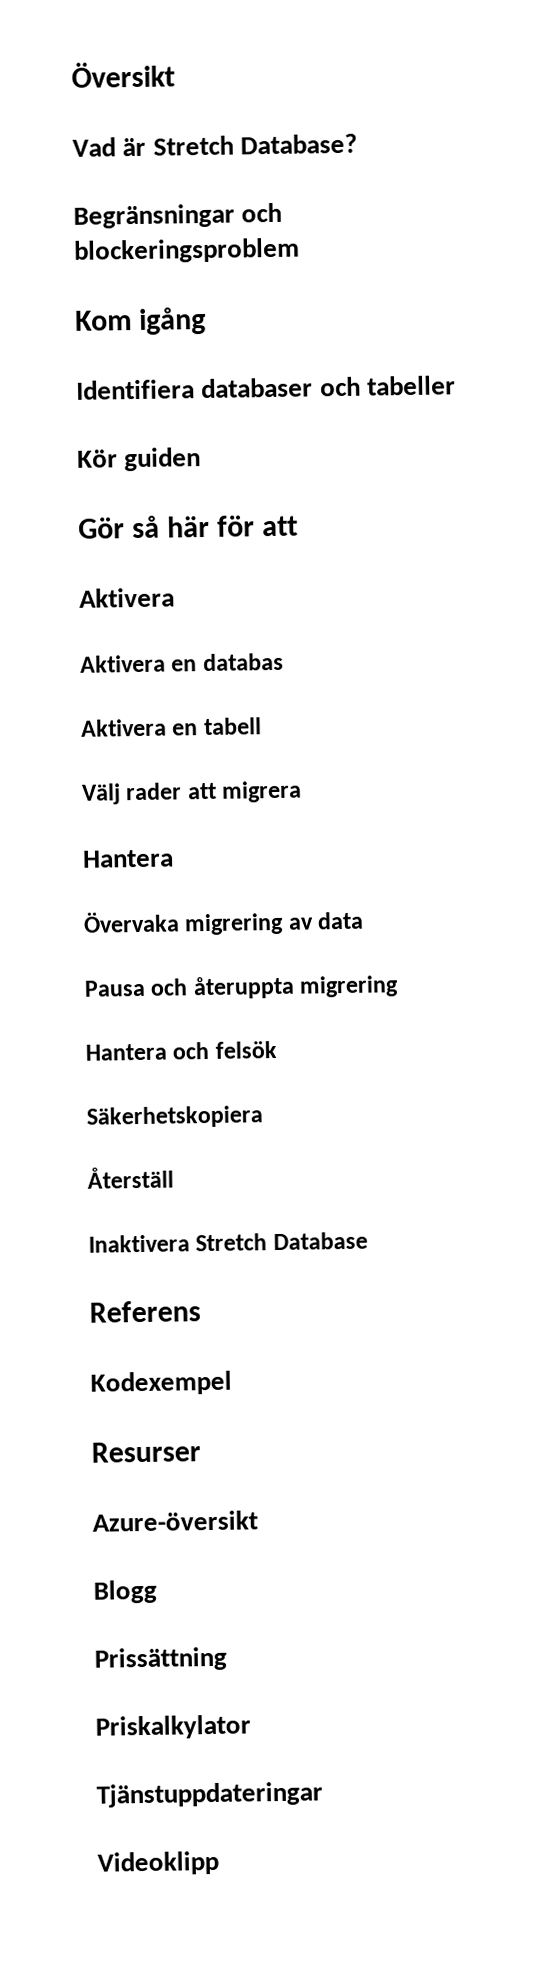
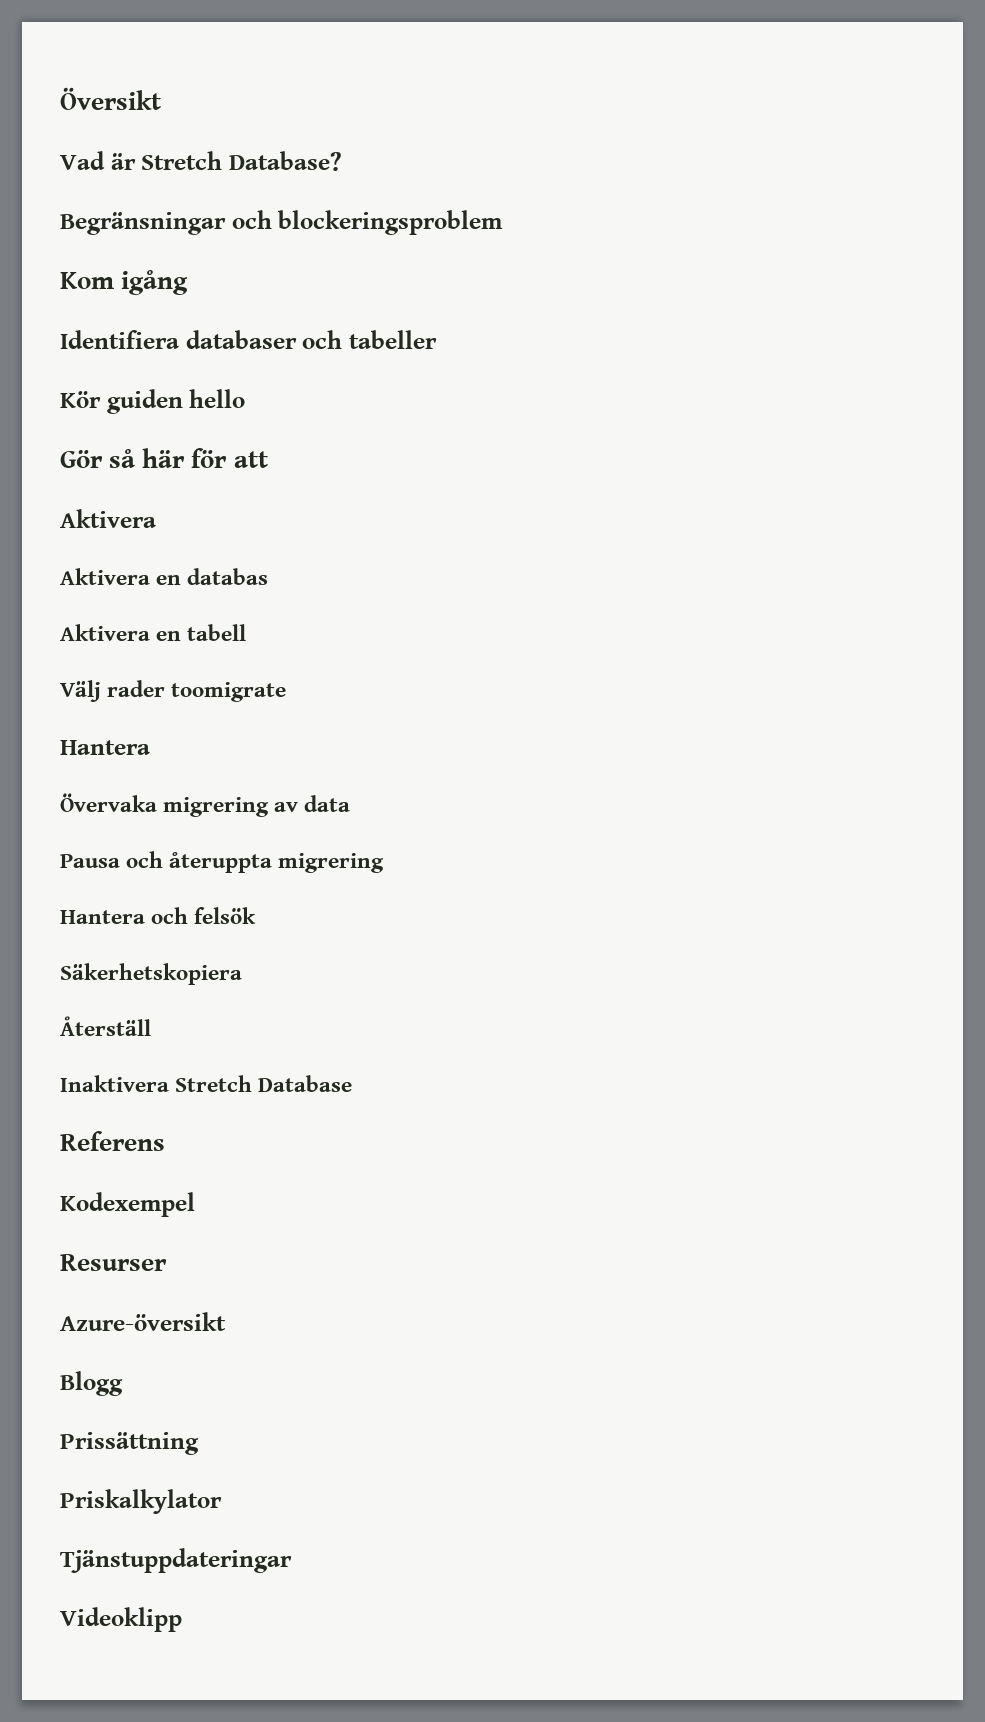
- Kör guiden
+ Kör guiden hello
- Välj rader att migrera
+ Välj rader toomigrate

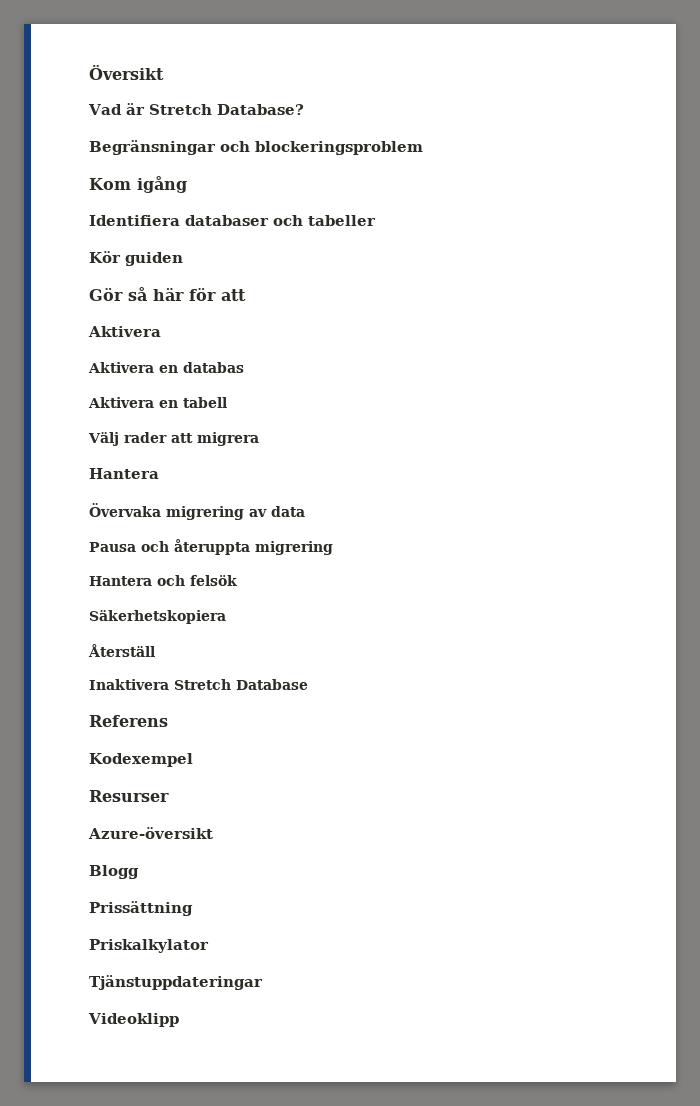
- Kör guiden hello
+ Kör guiden
- Välj rader toomigrate
+ Välj rader att migrera

